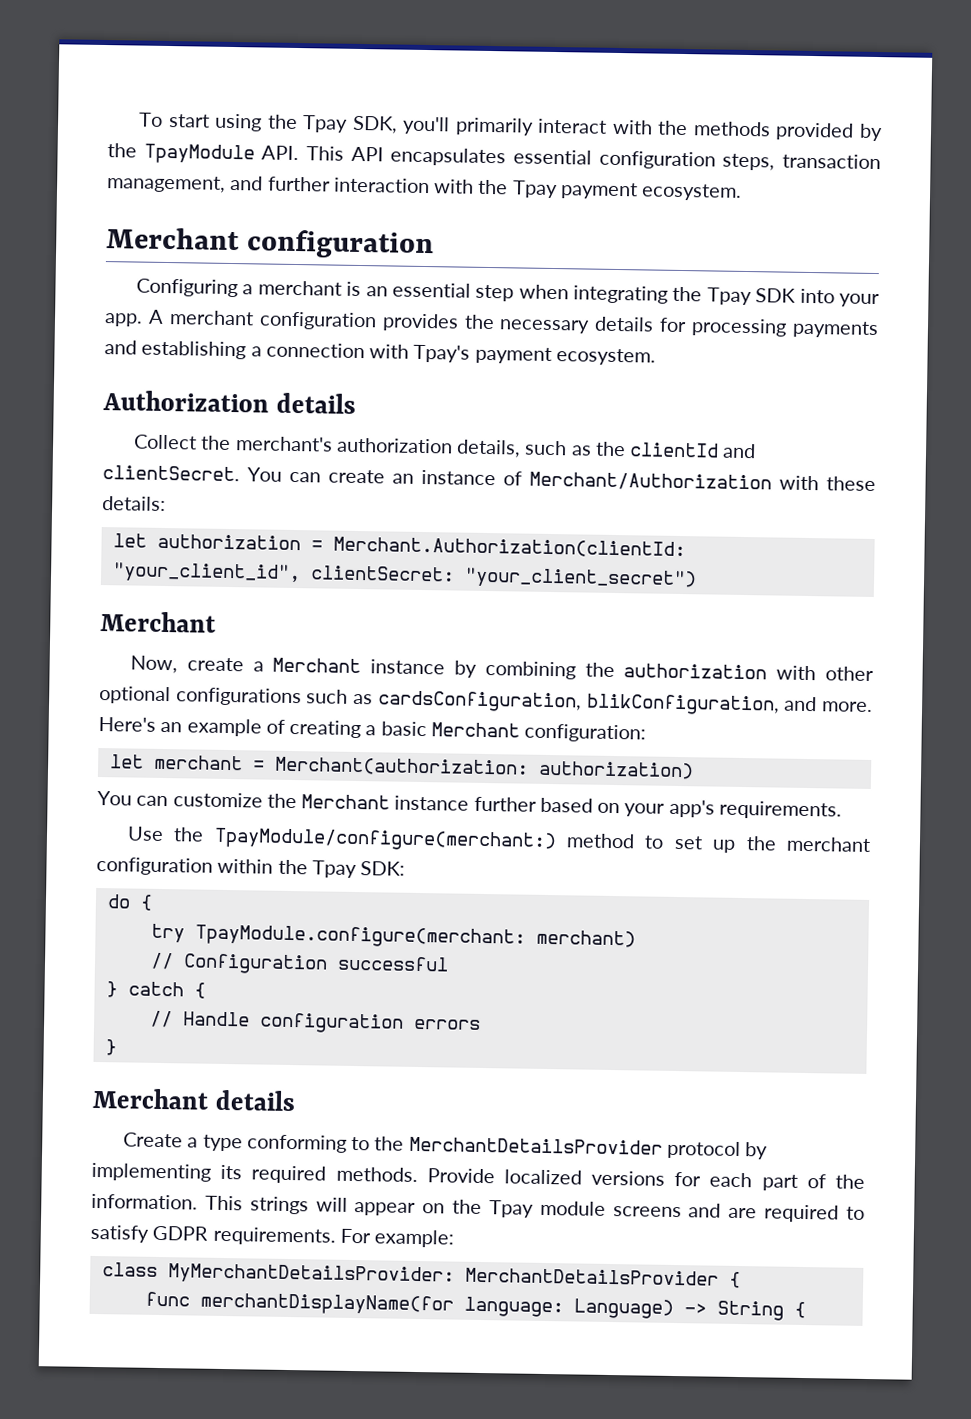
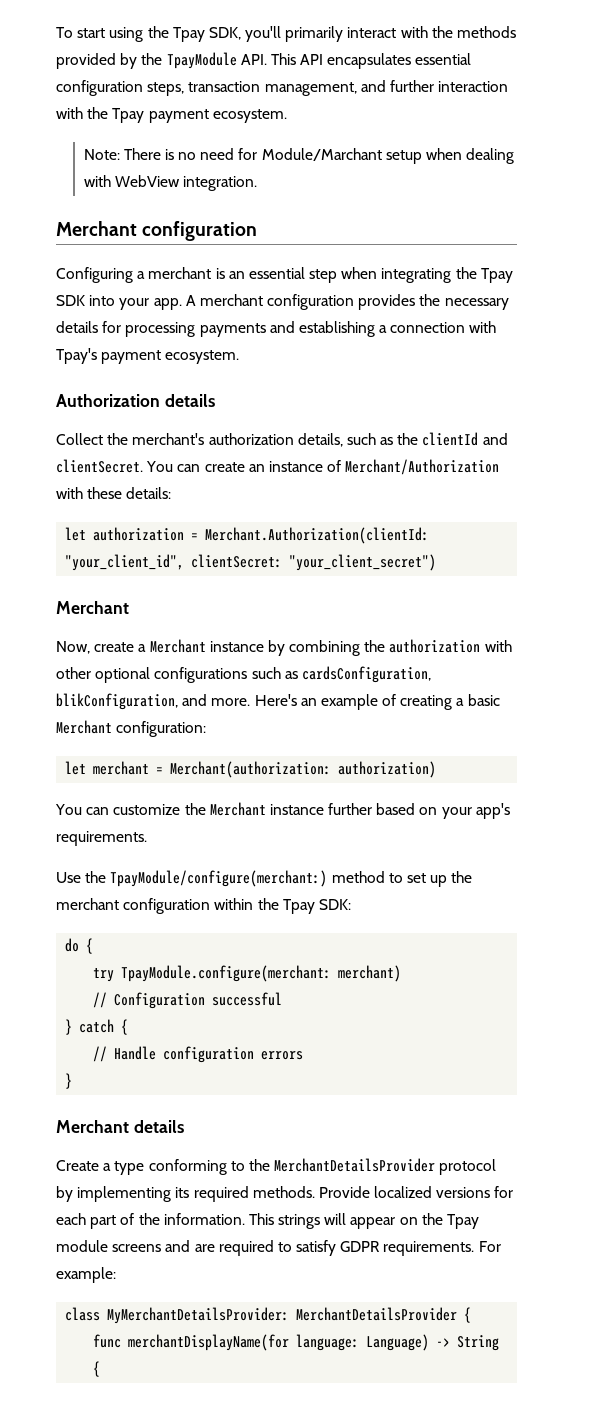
+ Note: There is no need for Module/Marchant setup when dealing with WebView integration.

